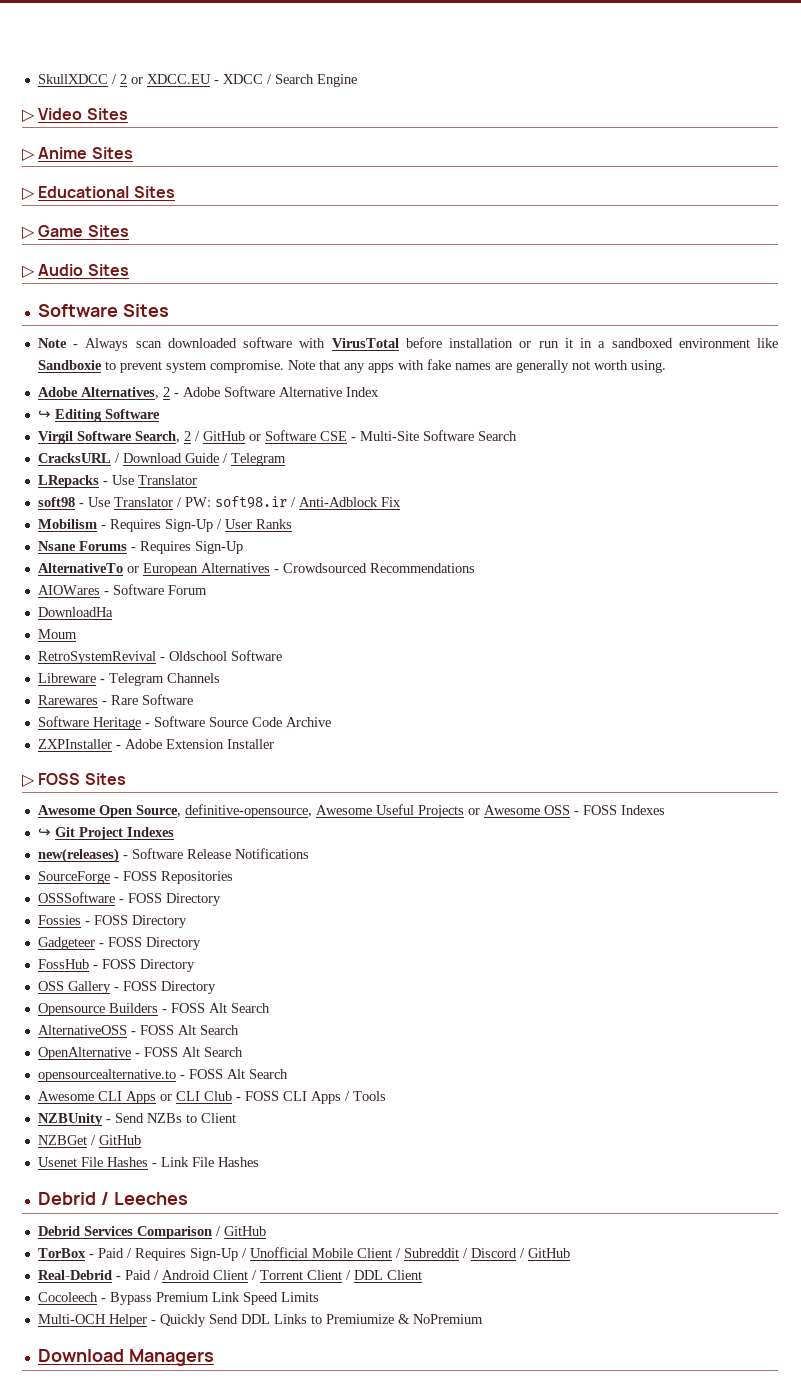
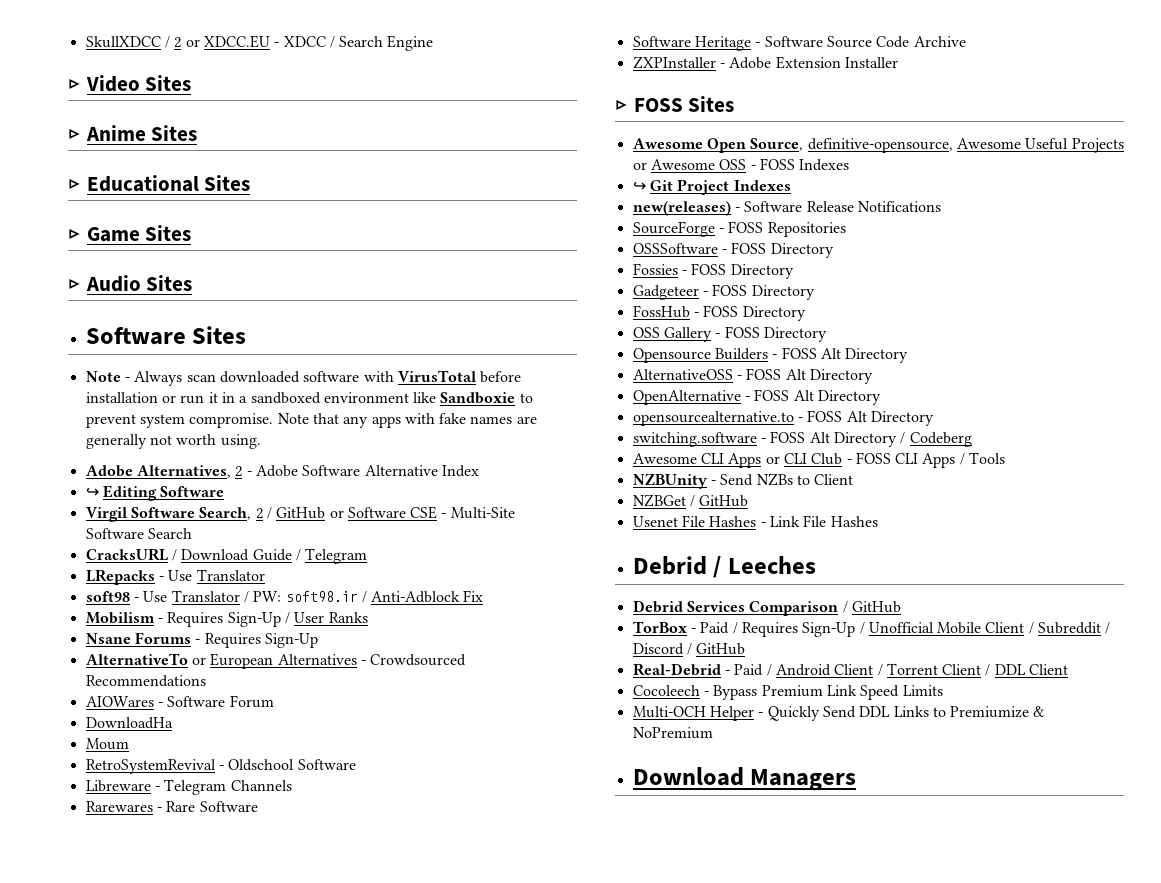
- Opensource Builders - FOSS Alt Search
+ Opensource Builders - FOSS Alt Directory
- AlternativeOSS - FOSS Alt Search
+ AlternativeOSS - FOSS Alt Directory
- OpenAlternative - FOSS Alt Search
+ OpenAlternative - FOSS Alt Directory
- opensourcealternative.to - FOSS Alt Search
+ opensourcealternative.to - FOSS Alt Directory
+ switching.software - FOSS Alt Directory / Codeberg

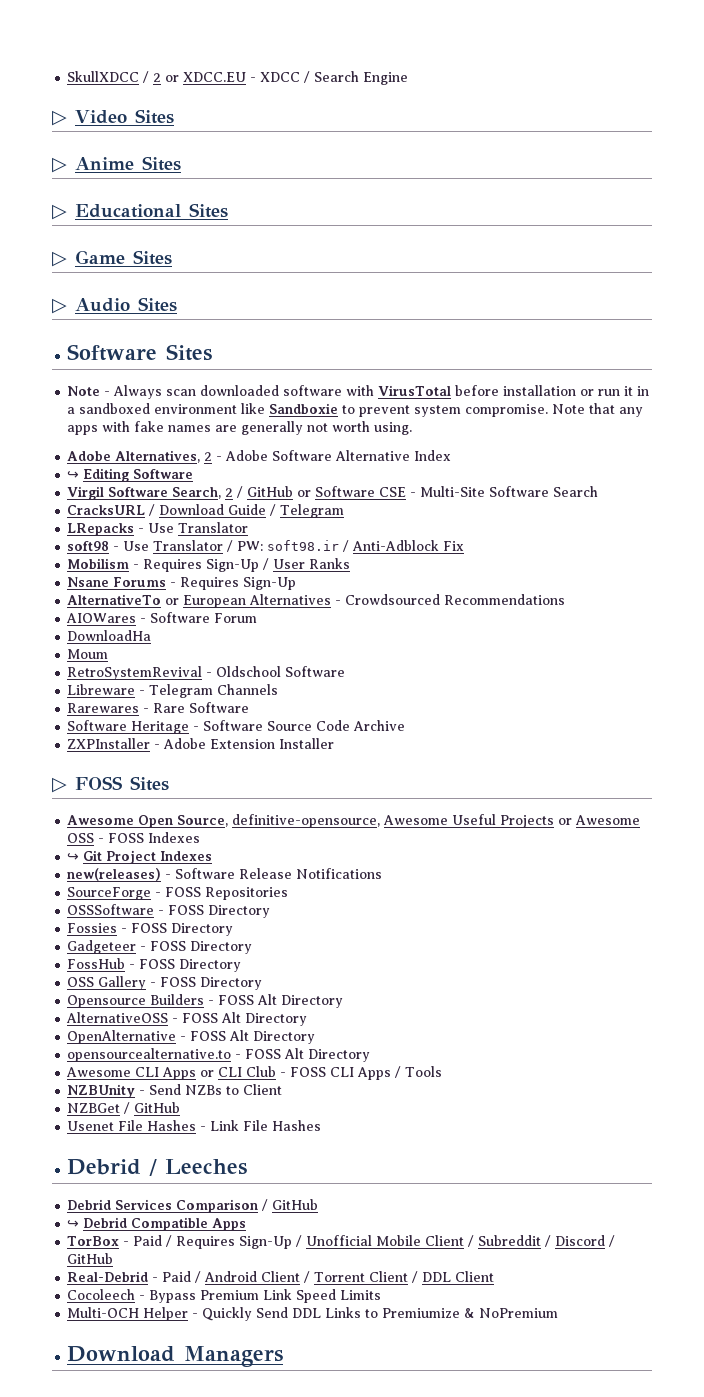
- switching.software - FOSS Alt Directory / Codeberg
+ ↪ Debrid Compatible Apps

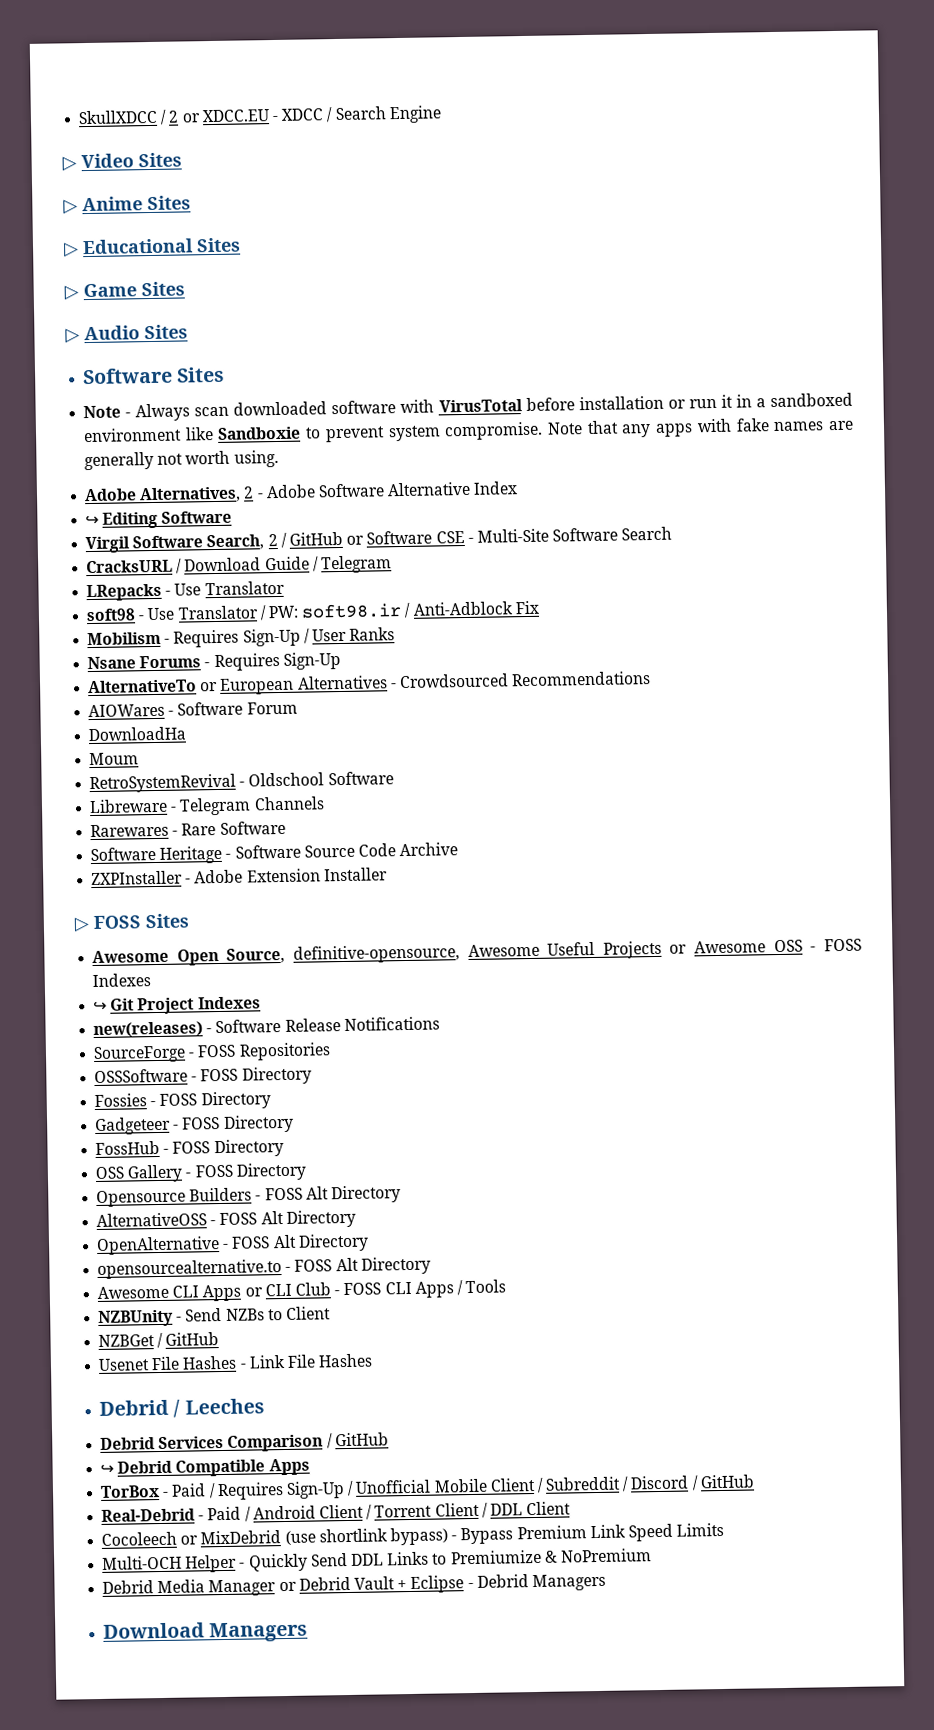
- Cocoleech - Bypass Premium Link Speed Limits
+ Cocoleech or MixDebrid (use shortlink bypass) - Bypass Premium Link Speed Limits
+ Debrid Media Manager or Debrid Vault + Eclipse - Debrid Managers

